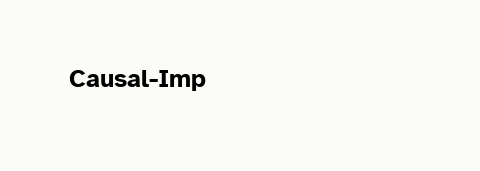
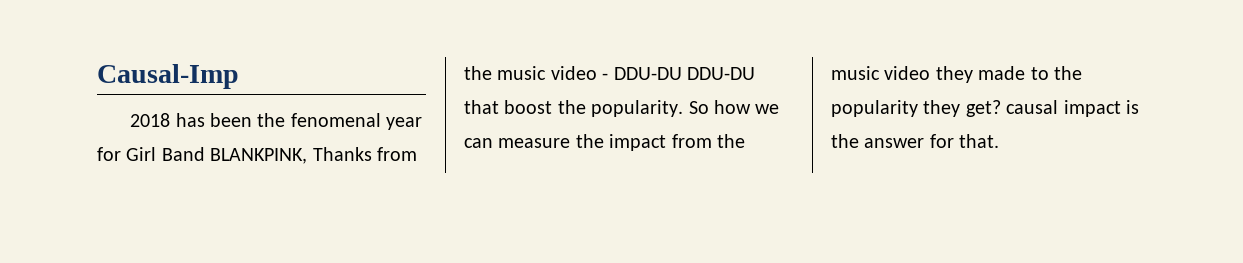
+ 2018 has been the fenomenal year for Girl Band BLANKPINK, Thanks from the music video - DDU-DU DDU-DU that boost the popularity. So how we can measure the impact from the music video they made to the popularity they get? causal impact is the answer for that.

